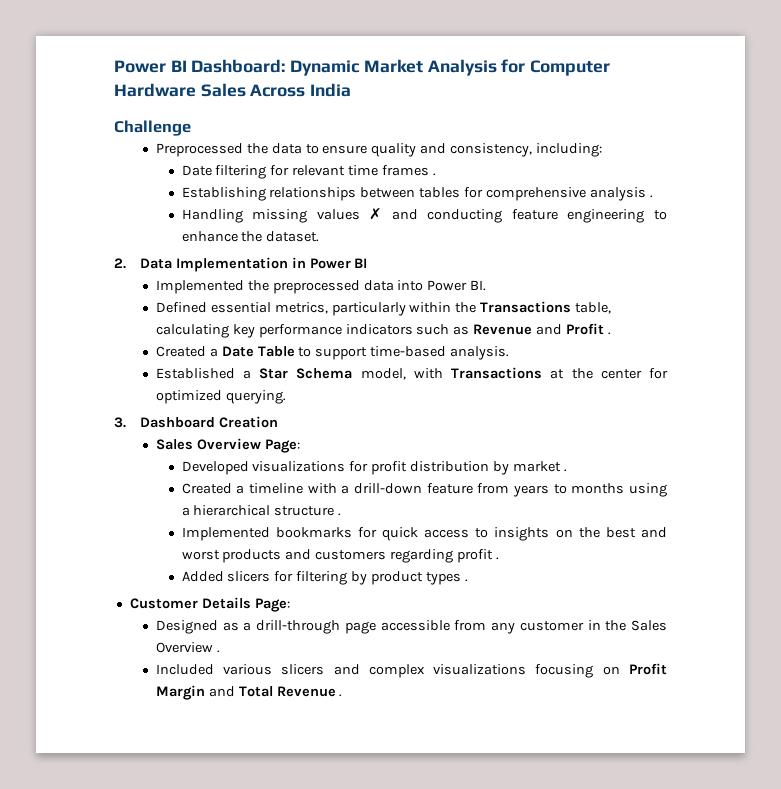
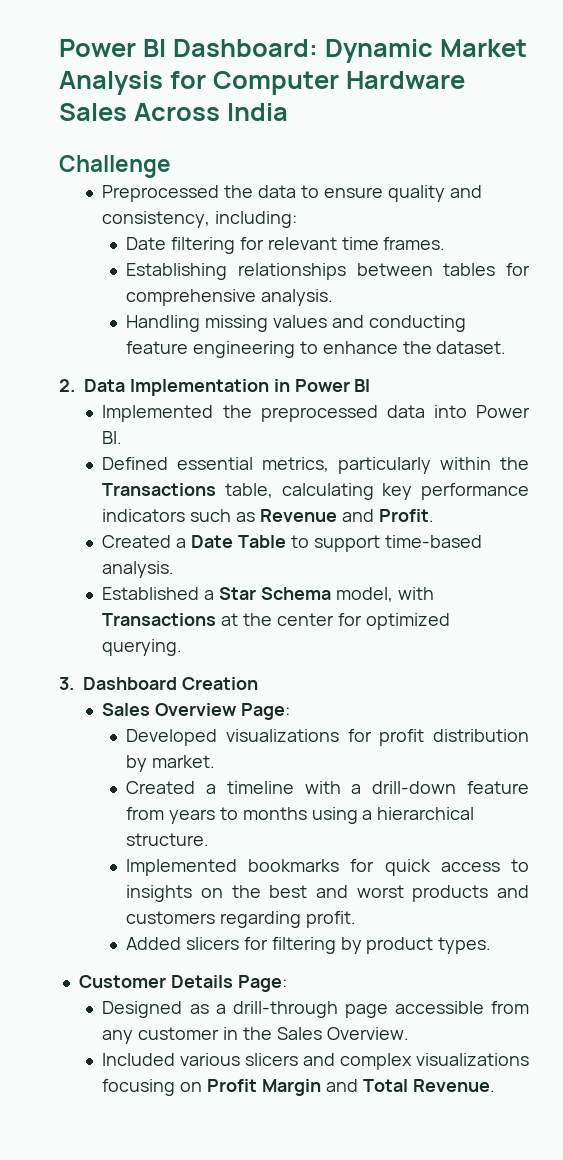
- Date filtering for relevant time frames .
+ Date filtering for relevant time frames.
- Establishing relationships between tables for comprehensive analysis .
+ Establishing relationships between tables for comprehensive analysis.
- Handling missing values ✗ and conducting feature engineering to enhance the dataset.
+ Handling missing values and conducting feature engineering to enhance the dataset.
- Defined essential metrics, particularly within the Transactions table, calculating key performance indicators such as Revenue and Profit .
+ Defined essential metrics, particularly within the Transactions table, calculating key performance indicators such as Revenue and Profit.
- Developed visualizations for profit distribution by market .
+ Developed visualizations for profit distribution by market.
- Created a timeline with a drill-down feature from years to months using a hierarchical structure .
+ Created a timeline with a drill-down feature from years to months using a hierarchical structure.
- Implemented bookmarks for quick access to insights on the best and worst products and customers regarding profit .
+ Implemented bookmarks for quick access to insights on the best and worst products and customers regarding profit.
- Added slicers for filtering by product types .
+ Added slicers for filtering by product types.
- Designed as a drill-through page accessible from any customer in the Sales Overview .
+ Designed as a drill-through page accessible from any customer in the Sales Overview.
- Included various slicers and complex visualizations focusing on Profit Margin and Total Revenue .
+ Included various slicers and complex visualizations focusing on Profit Margin and Total Revenue.

